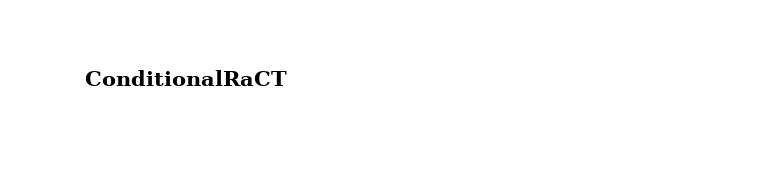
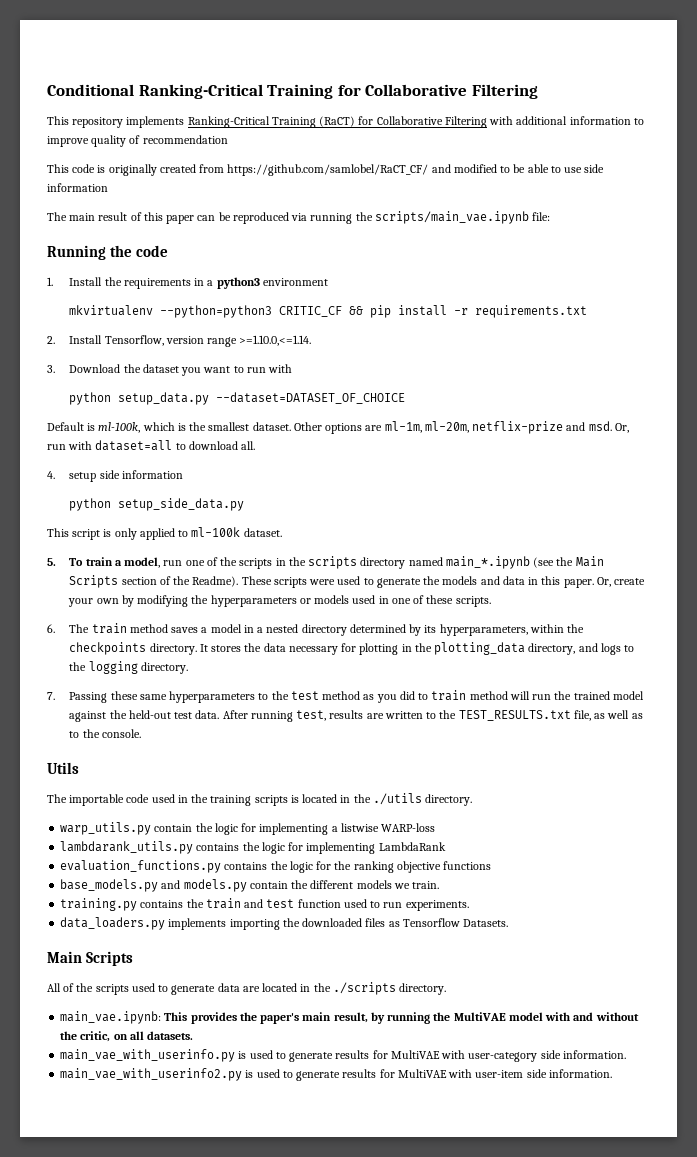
- ConditionalRaCT
+ Conditional Ranking-Critical Training for Collaborative Filtering
+ This repository implements Ranking-Critical Training (RaCT) for Collaborative Filtering with additional information to improve quality of recommendation
+ This code is originally created from https://github.com/samlobel/RaCT_CF/ and modified to be able to use side information
+ The main result of this paper can be reproduced via running the scripts/main_vae.ipynb file:
+ Running the code
+ 1. Install the requirements in a python3 environment
+ mkvirtualenv --python=python3 CRITIC_CF && pip install -r requirements.txt
+ 2. Install Tensorflow, version range >=1.10.0,<=1.14.
+ 3. Download the dataset you want to run with
+ python setup_data.py --dataset=DATASET_OF_CHOICE
+ Default is ml-100k, which is the smallest dataset. Other options are ml-1m, ml-20m, netflix-prize and msd. Or, run with dataset=all to download all.
+ 4. setup side information
+ python setup_side_data.py
+ This script is only applied to ml-100k dataset.
+ 5. To train a model, run one of the scripts in the scripts directory named main_*.ipynb (see the Main Scripts section of the Readme). These scripts were used to generate the models and data in this paper. Or, create your own by modifying the hyperparameters or models used in one of these scripts.
+ 6. The train method saves a model in a nested directory determined by its hyperparameters, within the checkpoints directory. It stores the data necessary for plotting in the plotting_data directory, and logs to the logging directory.
+ 7. Passing these same hyperparameters to the test method as you did to train method will run the trained model against the held-out test data. After running test, results are written to the TEST_RESULTS.txt file, as well as to the console.
+ Utils
+ The importable code used in the training scripts is located in the ./utils directory.
+ warp_utils.py contain the logic for implementing a listwise WARP-loss
+ lambdarank_utils.py contains the logic for implementing LambdaRank
+ evaluation_functions.py contains the logic for the ranking objective functions
+ base_models.py and models.py contain the different models we train.
+ training.py contains the train and test function used to run experiments.
+ data_loaders.py implements importing the downloaded files as Tensorflow Datasets.
+ Main Scripts
+ All of the scripts used to generate data are located in the ./scripts directory.
+ main_vae.ipynb: This provides the paper's main result, by running the MultiVAE model with and without the critic, on all datasets.
+ main_vae_with_userinfo.py is used to generate results for MultiVAE with user-category side information.
+ main_vae_with_userinfo2.py is used to generate results for MultiVAE with user-item side information.

